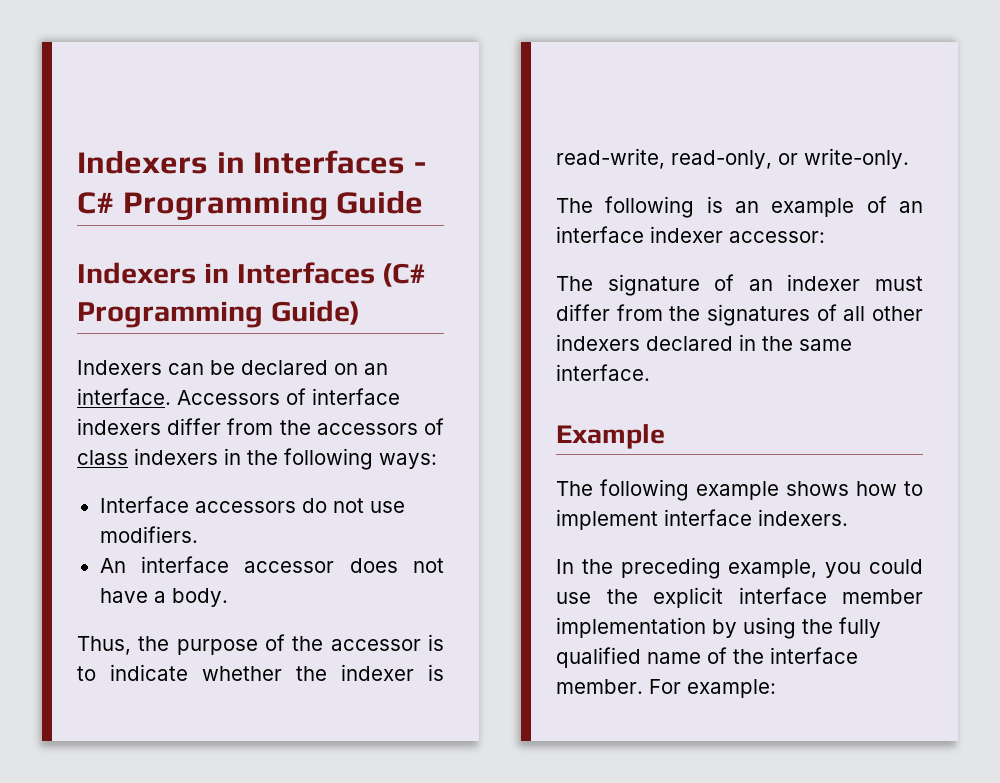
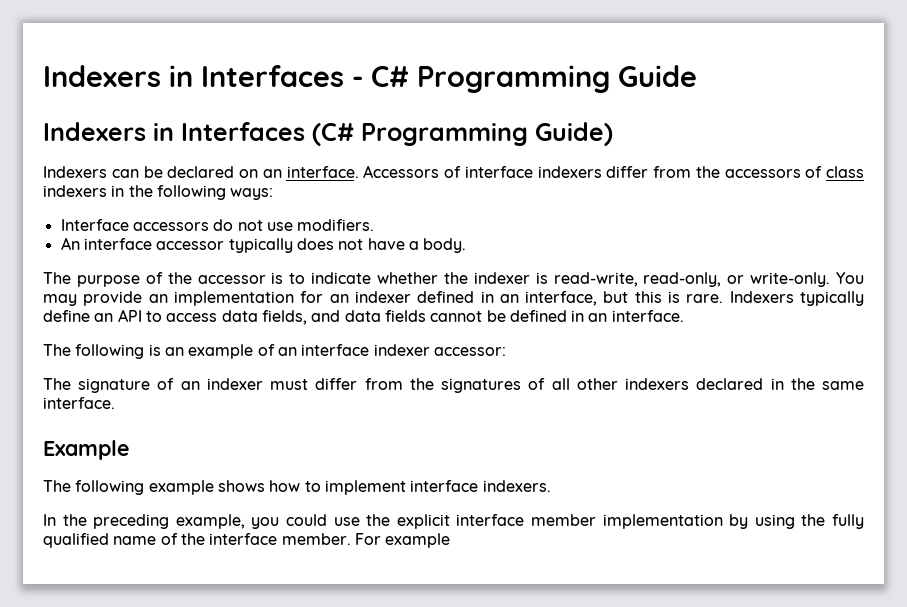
- An interface accessor does not have a body.
+ An interface accessor typically does not have a body.
- Thus, the purpose of the accessor is to indicate whether the indexer is read-write, read-only, or write-only.
+ The purpose of the accessor is to indicate whether the indexer is read-write, read-only, or write-only. You may provide an implementation for an indexer defined in an interface, but this is rare. Indexers typically define an API to access data fields, and data fields cannot be defined in an interface.
- For example:
+ For example

